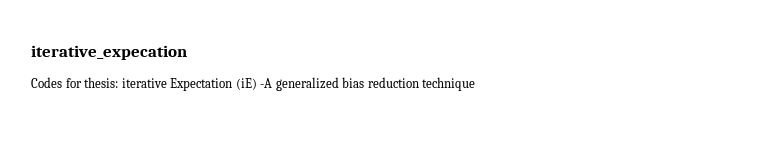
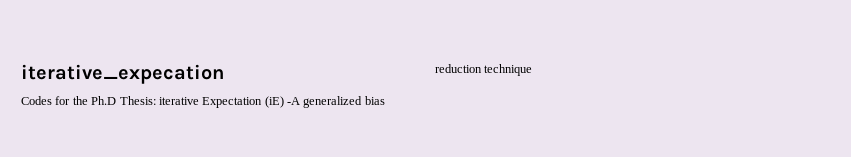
- Codes for thesis: iterative Expectation (iE) -A generalized bias reduction technique
+ Codes for the Ph.D Thesis: iterative Expectation (iE) -A generalized bias reduction technique

